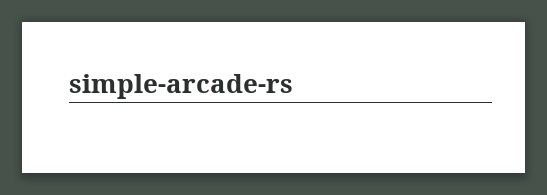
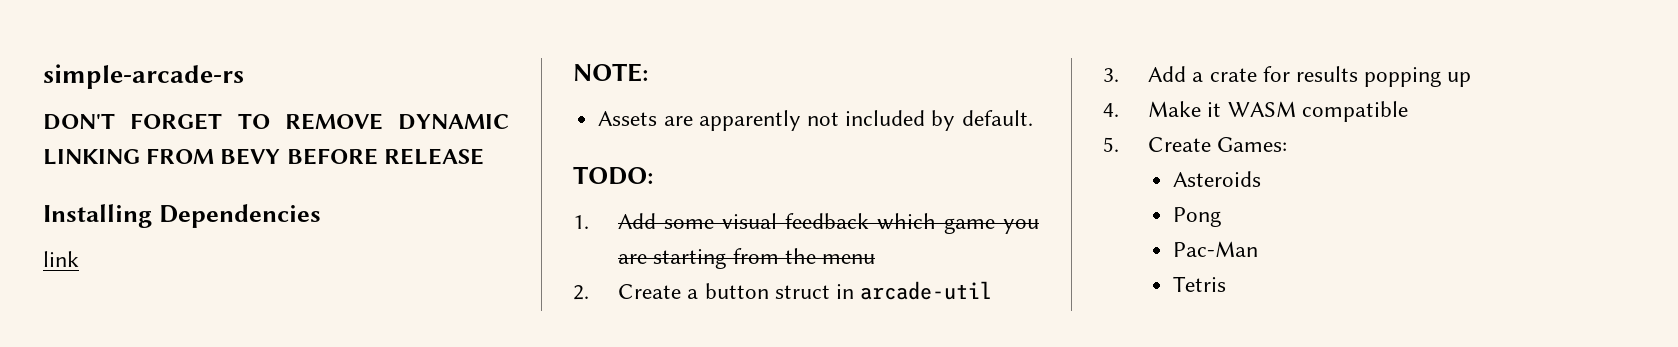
+ DON'T FORGET TO REMOVE DYNAMIC LINKING FROM BEVY BEFORE RELEASE
+ Installing Dependencies
+ link
+ NOTE:
+ Assets are apparently not included by default.
+ TODO:
+ 1. Add some visual feedback which game you are starting from the menu
+ 2. Create a button struct in arcade-util
+ 3. Add a crate for results popping up
+ 4. Make it WASM compatible
+ 5. Create Games:
+ Asteroids
+ Pong
+ Pac-Man
+ Tetris

